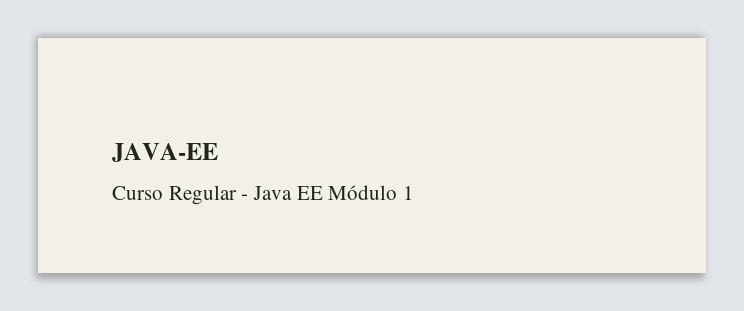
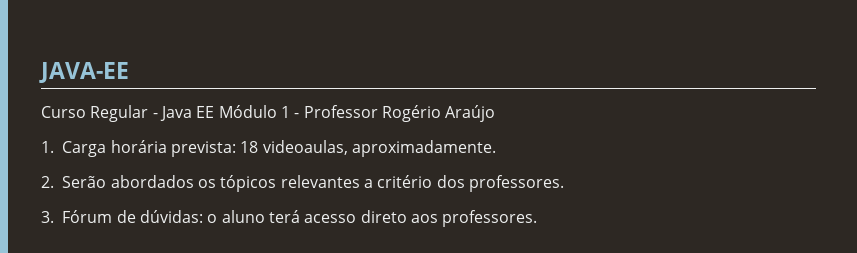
- Curso Regular - Java EE Módulo 1
+ Curso Regular - Java EE Módulo 1 - Professor Rogério Araújo
+ 1. Carga horária prevista: 18 videoaulas, aproximadamente.
+ 2. Serão abordados os tópicos relevantes a critério dos professores.
+ 3. Fórum de dúvidas: o aluno terá acesso direto aos professores.

